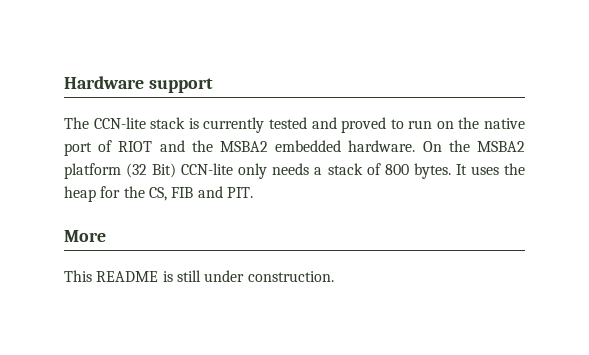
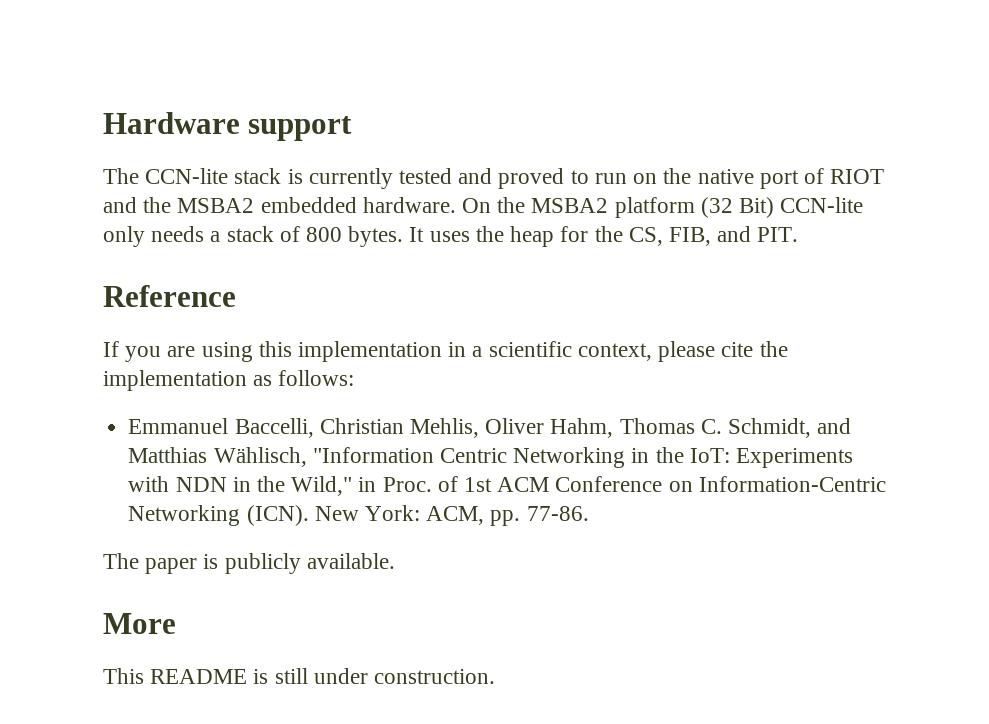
- It uses the heap for the CS, FIB and PIT.
+ It uses the heap for the CS, FIB, and PIT.
+ Reference
+ If you are using this implementation in a scientific context, please cite the implementation as follows:
+ Emmanuel Baccelli, Christian Mehlis, Oliver Hahm, Thomas C. Schmidt, and Matthias Wählisch, "Information Centric Networking in the IoT: Experiments with NDN in the Wild," in Proc. of 1st ACM Conference on Information-Centric Networking (ICN). New York: ACM, pp. 77-86.
+ The paper is publicly available.

